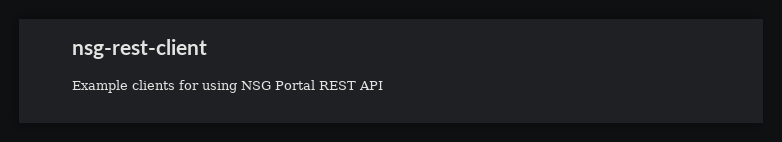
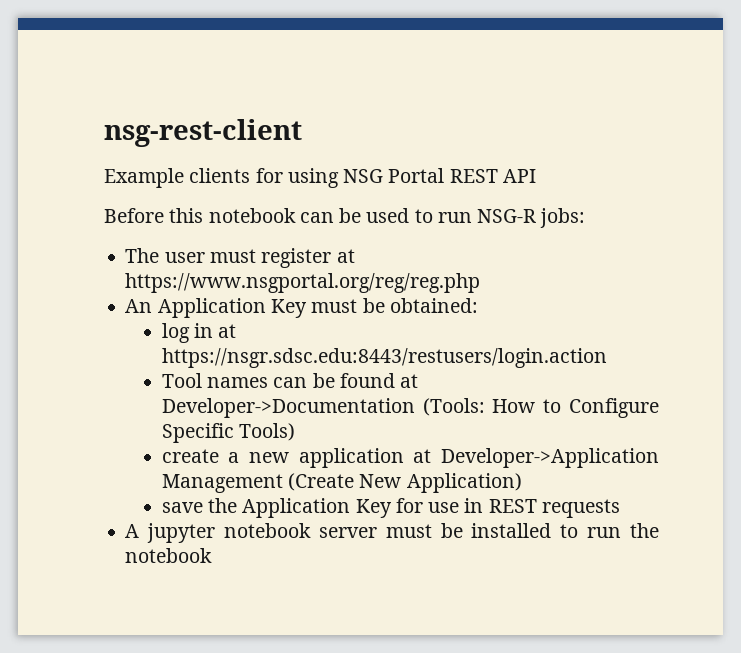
+ Before this notebook can be used to run NSG-R jobs:
+ The user must register at https://www.nsgportal.org/reg/reg.php
+ An Application Key must be obtained:
+ log in at https://nsgr.sdsc.edu:8443/restusers/login.action
+ Tool names can be found at Developer->Documentation (Tools: How to Configure Specific Tools)
+ create a new application at Developer->Application Management (Create New Application)
+ save the Application Key for use in REST requests
+ A jupyter notebook server must be installed to run the notebook

